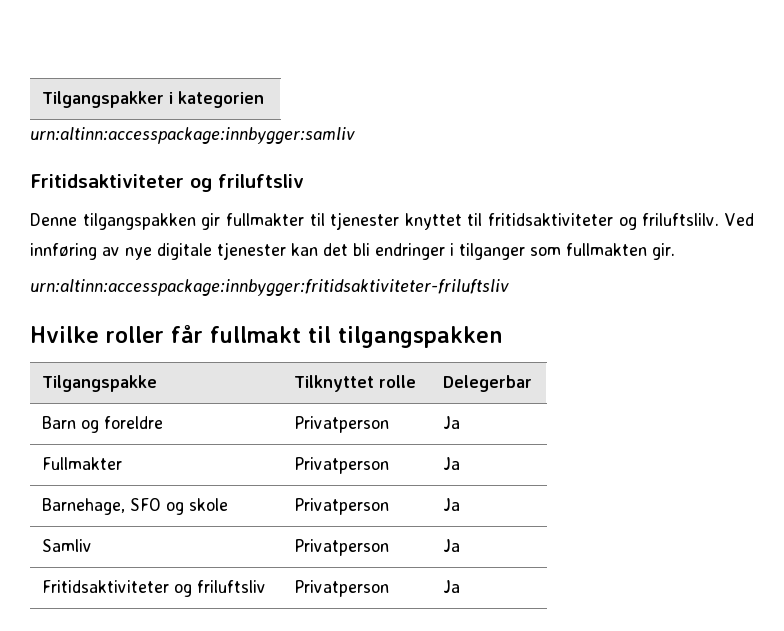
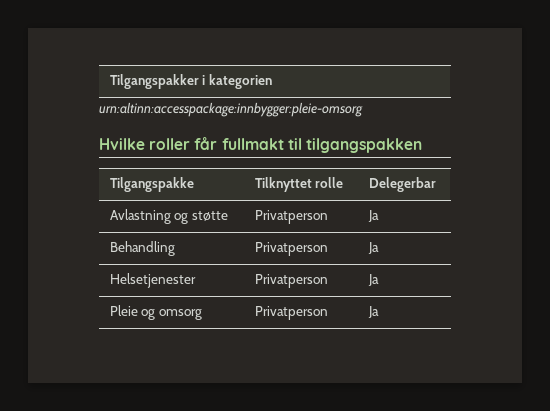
- urn:altinn:accesspackage:innbygger:samliv
- Fritidsaktiviteter og friluftsliv
- Denne tilgangspakken gir fullmakter til tjenester knyttet til fritidsaktiviteter og friluftslilv. Ved innføring av nye digitale tjenester kan det bli endringer i tilganger som fullmakten gir.
- urn:altinn:accesspackage:innbygger:fritidsaktiviteter-friluftsliv
+ urn:altinn:accesspackage:innbygger:pleie-omsorg
- Barn og foreldre | Privatperson | Ja
- Fullmakter | Privatperson | Ja
- Barnehage, SFO og skole | Privatperson | Ja
- Samliv | Privatperson | Ja
- Fritidsaktiviteter og friluftsliv | Privatperson | Ja
+ Avlastning og støtte | Privatperson | Ja
+ Behandling | Privatperson | Ja
+ Helsetjenester | Privatperson | Ja
+ Pleie og omsorg | Privatperson | Ja

